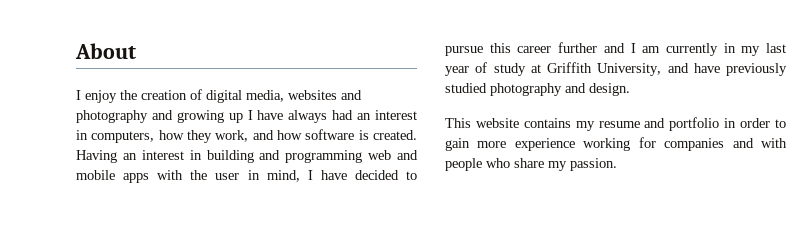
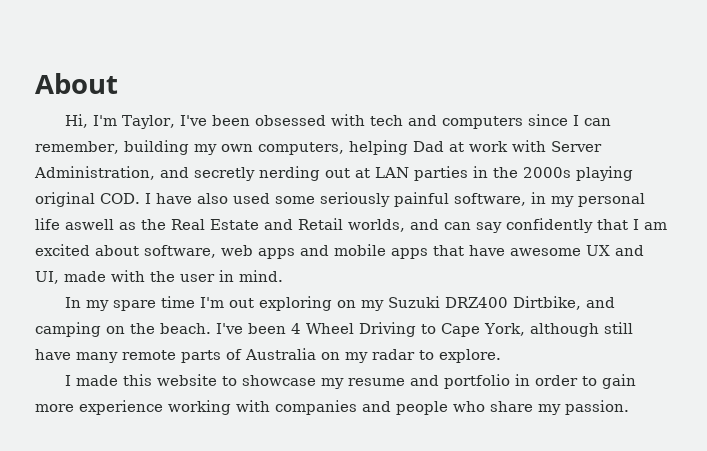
- I enjoy the creation of digital media, websites and photography and growing up I have always had an interest in computers, how they work, and how software is created. Having an interest in building and programming web and mobile apps with the user in mind, I have decided to pursue this career further and I am currently in my last year of study at Griffith University, and have previously studied photography and design.
- This website contains my resume and portfolio in order to gain more experience working for companies and with people who share my passion.
+ Hi, I'm Taylor, I've been obsessed with tech and computers since I can remember, building my own computers, helping Dad at work with Server Administration, and secretly nerding out at LAN parties in the 2000s playing original COD. I have also used some seriously painful software, in my personal life aswell as the Real Estate and Retail worlds, and can say confidently that I am excited about software, web apps and mobile apps that have awesome UX and UI, made with the user in mind.
+ In my spare time I'm out exploring on my Suzuki DRZ400 Dirtbike, and camping on the beach. I've been 4 Wheel Driving to Cape York, although still have many remote parts of Australia on my radar to explore.
+ I made this website to showcase my resume and portfolio in order to gain more experience working with companies and people who share my passion.

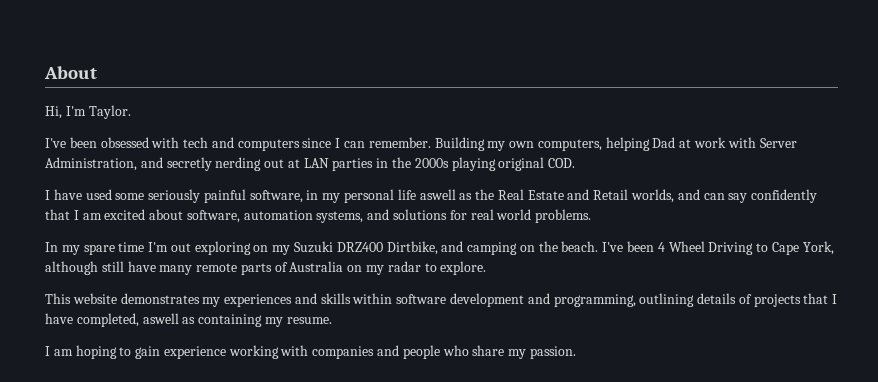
- Hi, I'm Taylor, I've been obsessed with tech and computers since I can remember, building my own computers, helping Dad at work with Server Administration, and secretly nerding out at LAN parties in the 2000s playing original COD. I have also used some seriously painful software, in my personal life aswell as the Real Estate and Retail worlds, and can say confidently that I am excited about software, web apps and mobile apps that have awesome UX and UI, made with the user in mind.
+ Hi, I'm Taylor.
+ I've been obsessed with tech and computers since I can remember. Building my own computers, helping Dad at work with Server Administration, and secretly nerding out at LAN parties in the 2000s playing original COD.
+ I have used some seriously painful software, in my personal life aswell as the Real Estate and Retail worlds, and can say confidently that I am excited about software, automation systems, and solutions for real world problems.
- I made this website to showcase my resume and portfolio in order to gain more experience working with companies and people who share my passion.
+ This website demonstrates my experiences and skills within software development and programming, outlining details of projects that I have completed, aswell as containing my resume.
+ I am hoping to gain experience working with companies and people who share my passion.

